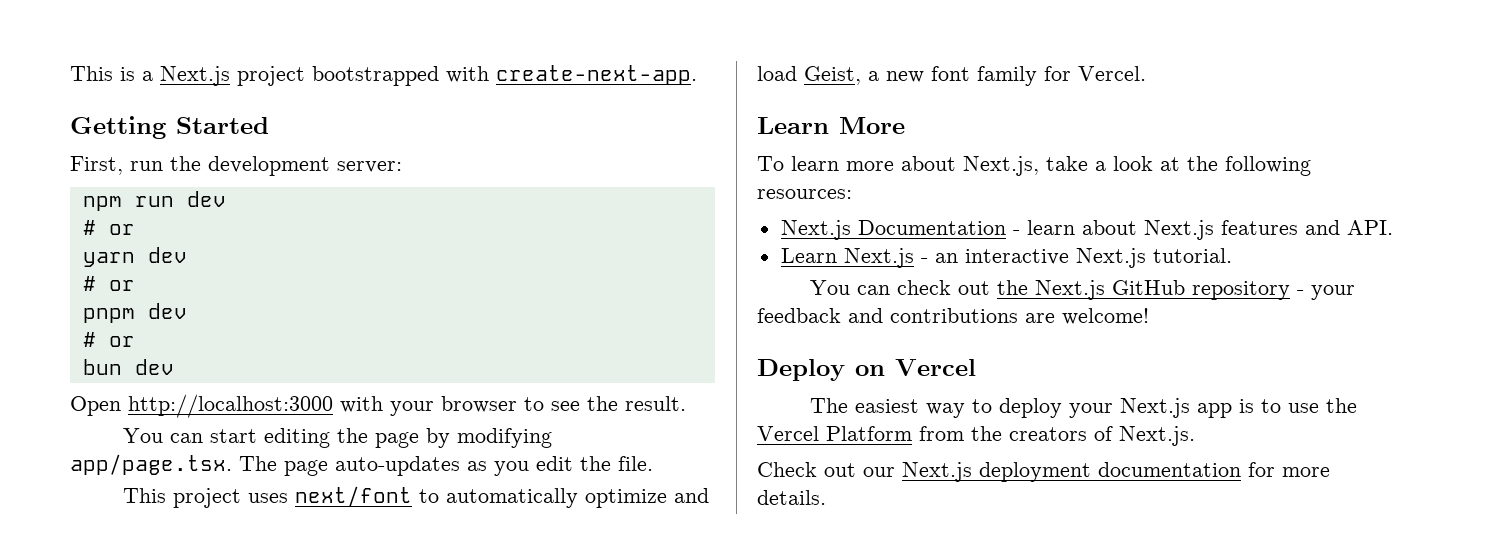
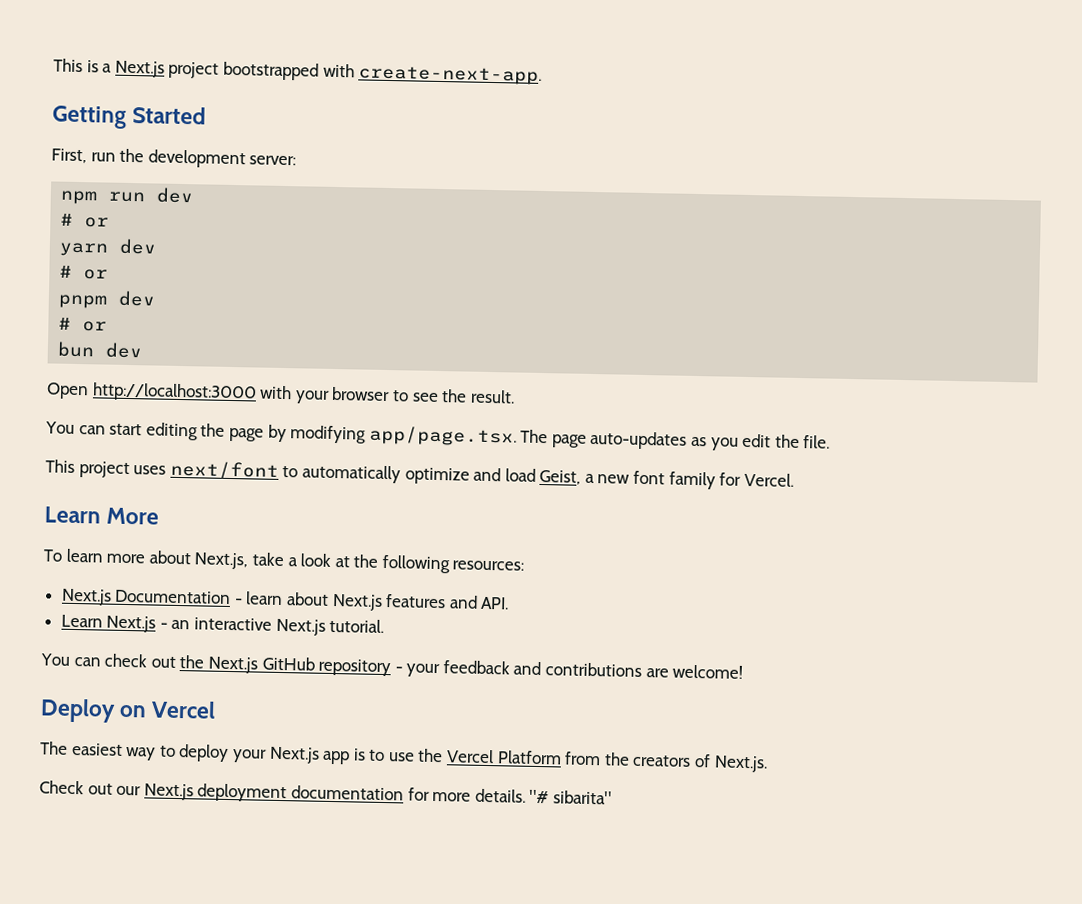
+ "# sibarita"

